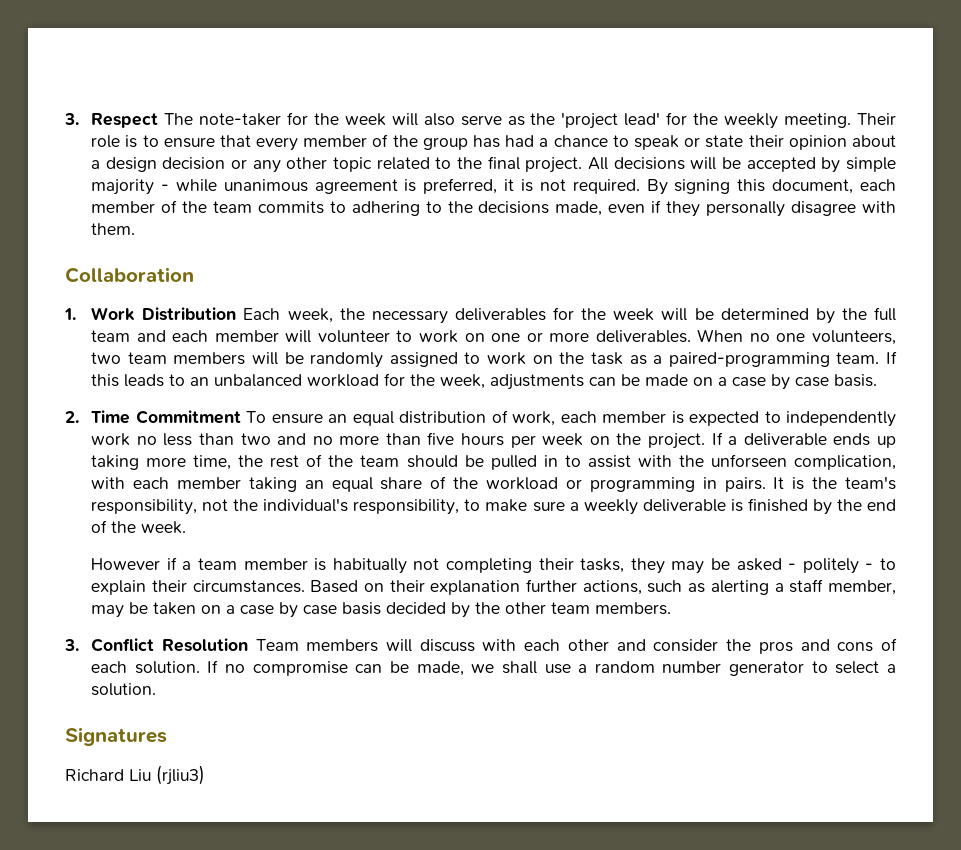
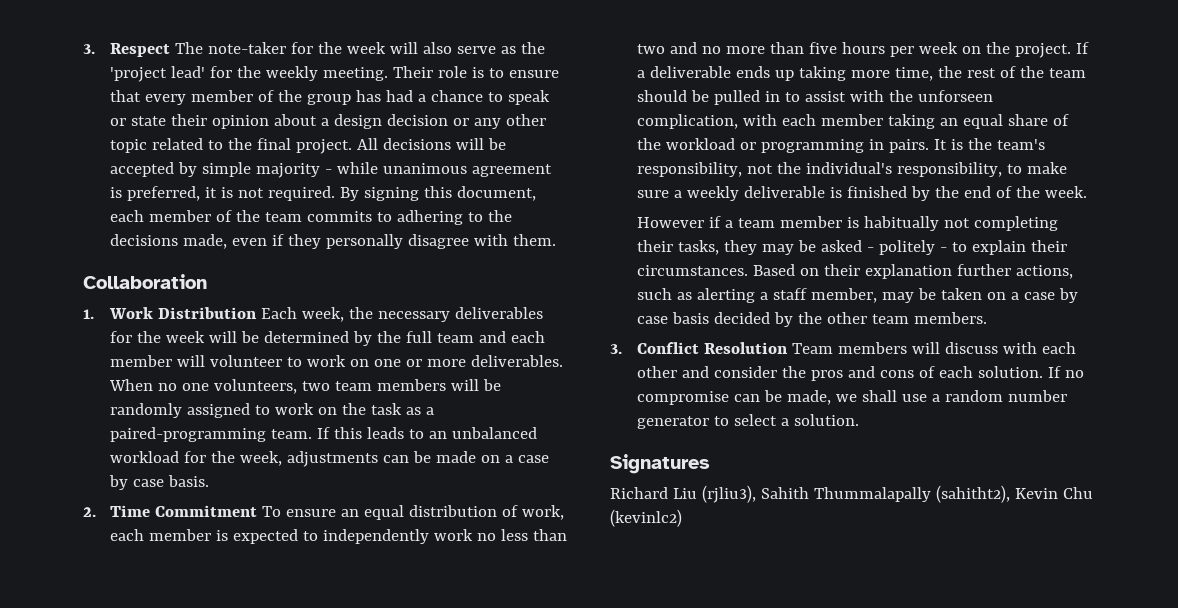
- Richard Liu (rjliu3)
+ Richard Liu (rjliu3), Sahith Thummalapally (sahitht2), Kevin Chu (kevinlc2)

